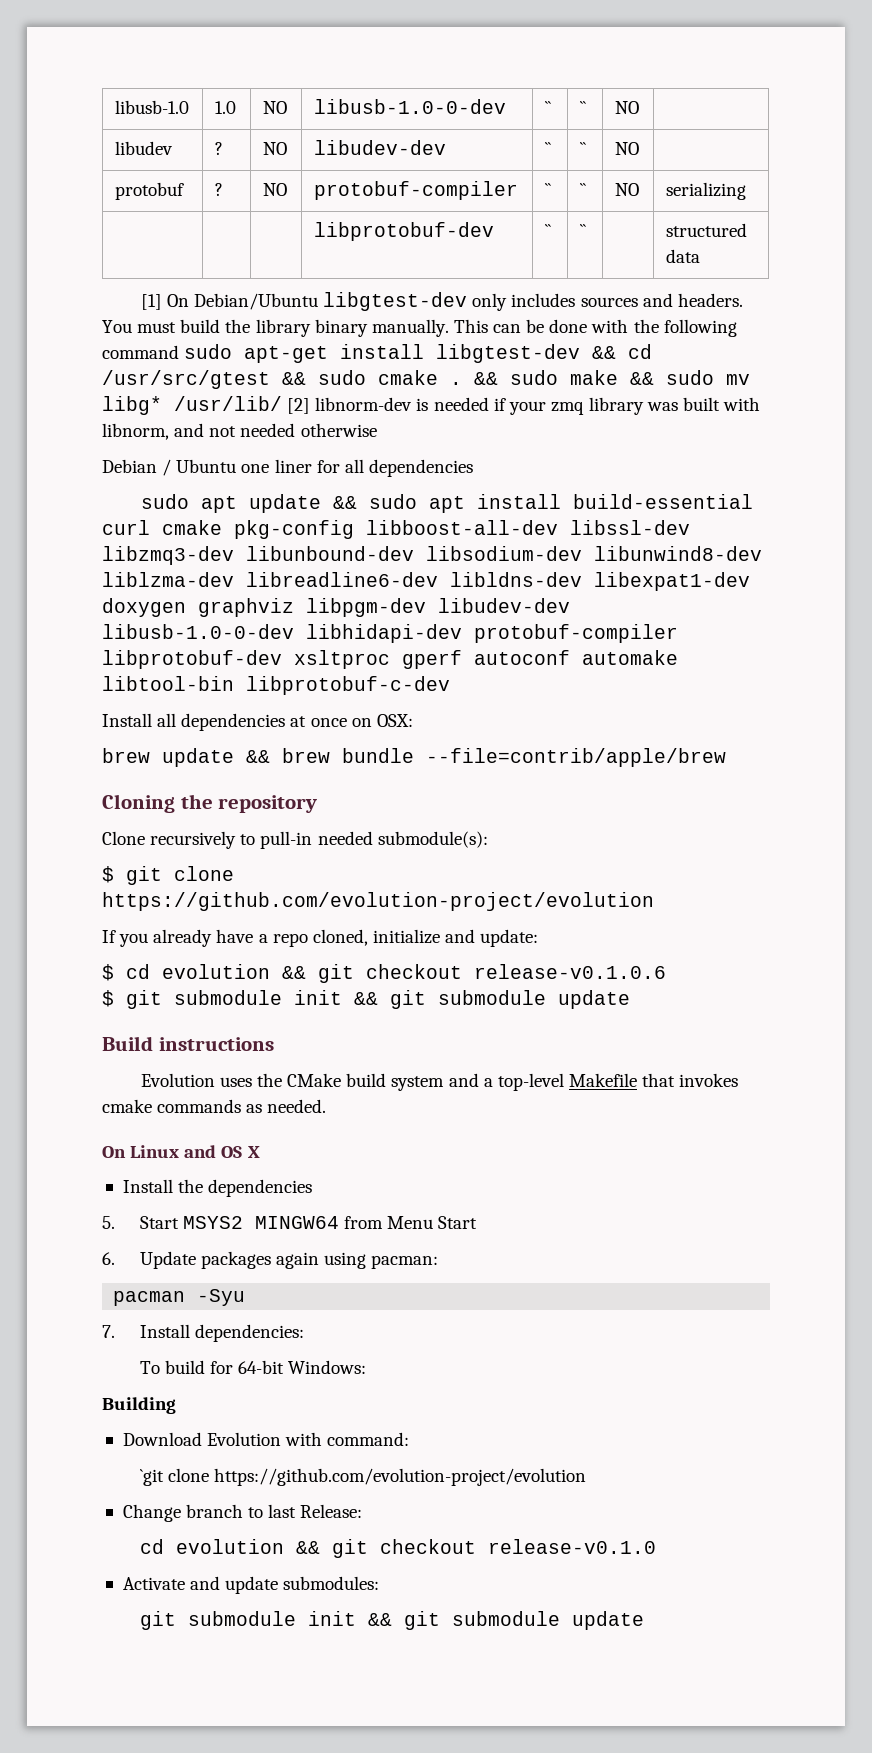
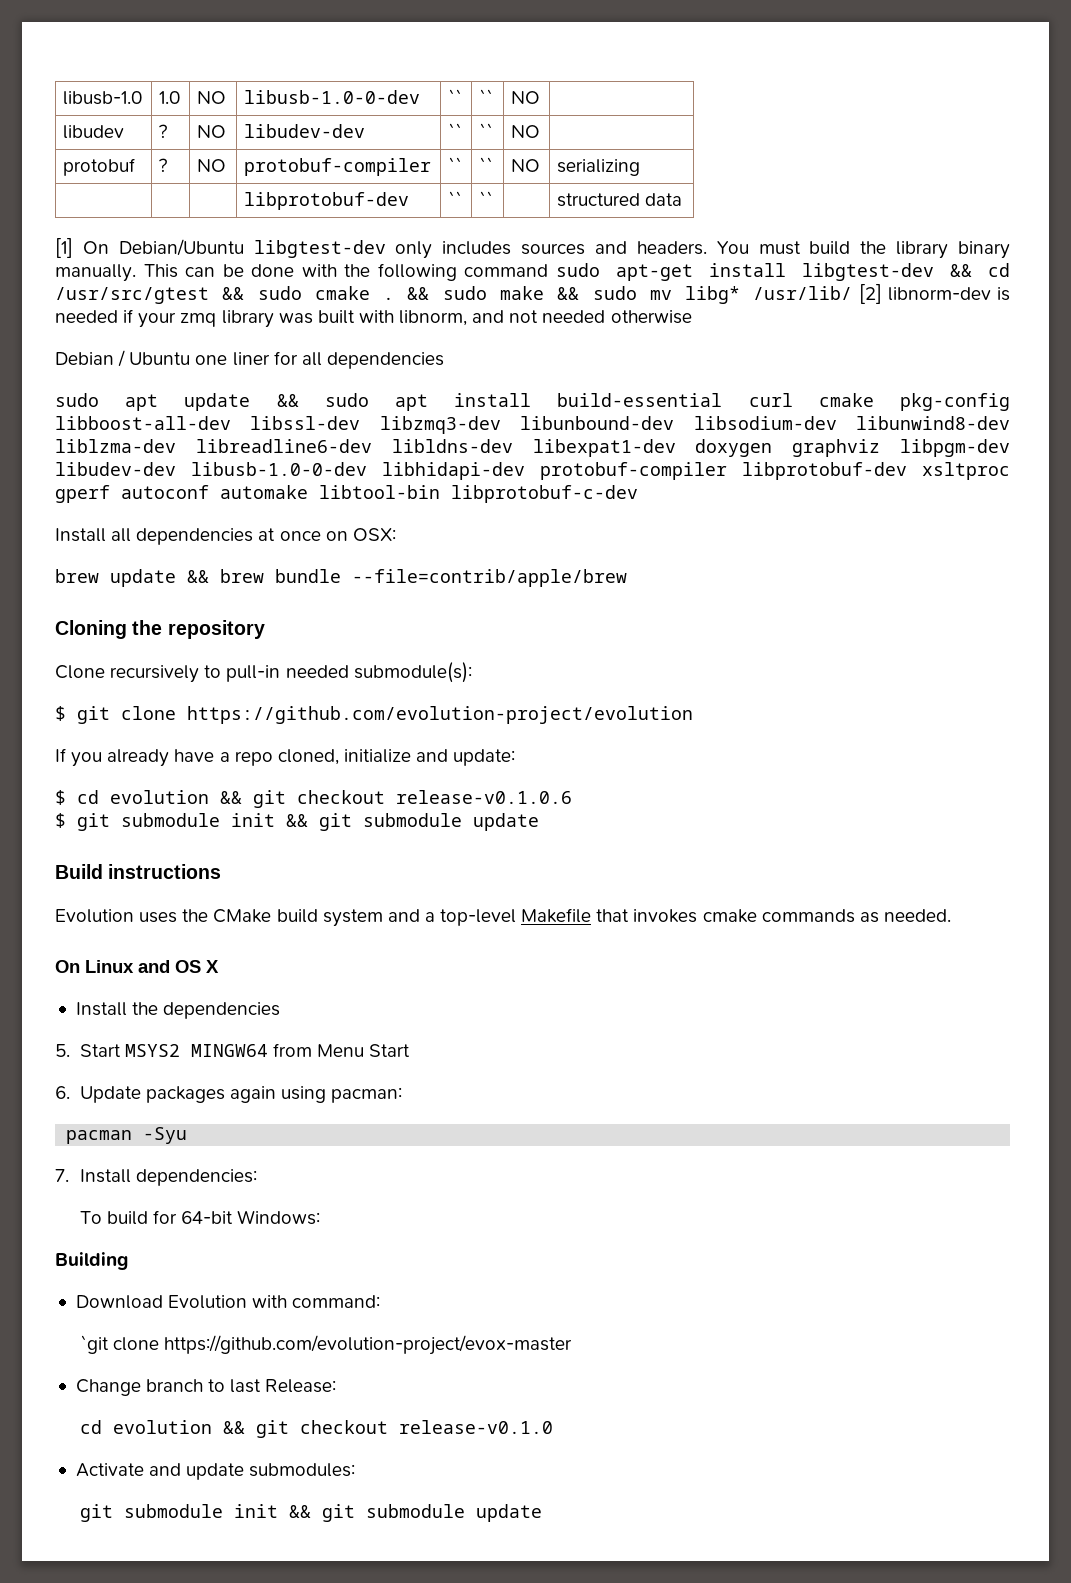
- `git clone https://github.com/evolution-project/evolution
+ `git clone https://github.com/evolution-project/evox-master

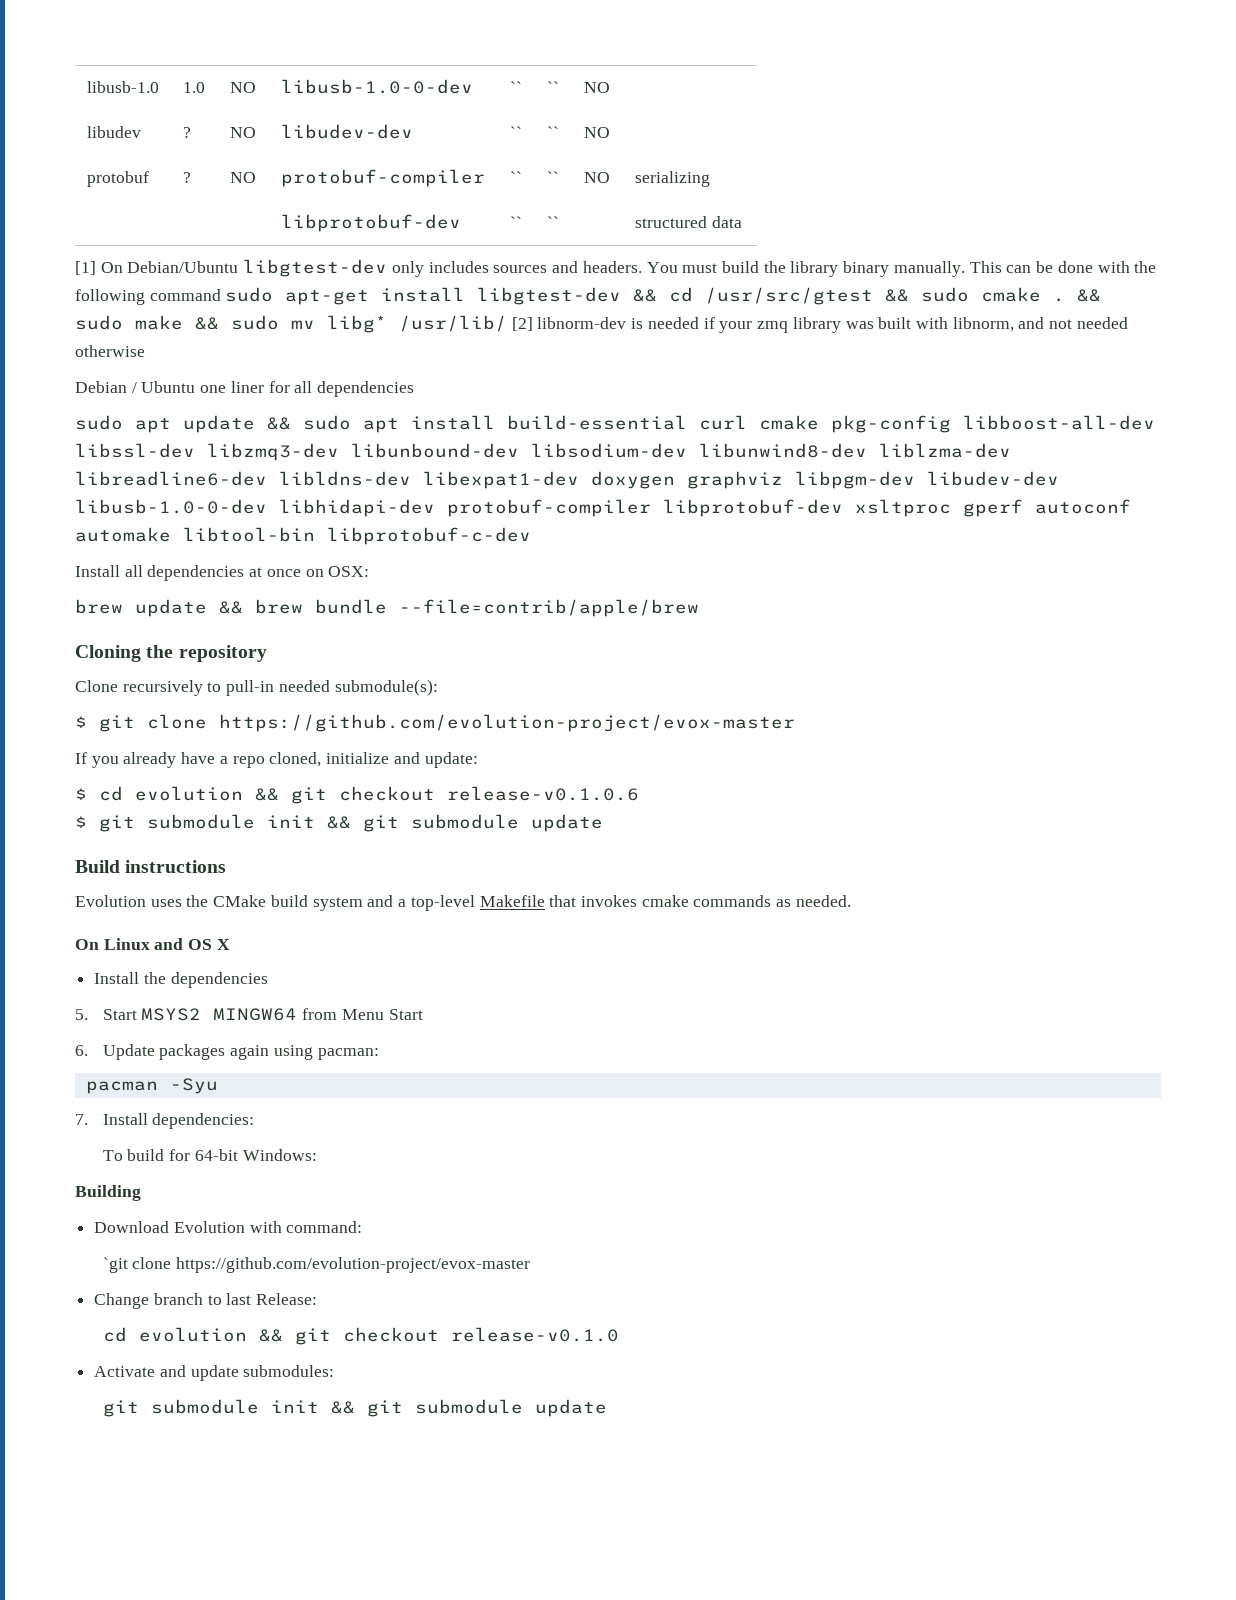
- $ git clone https://github.com/evolution-project/evolution
+ $ git clone https://github.com/evolution-project/evox-master

